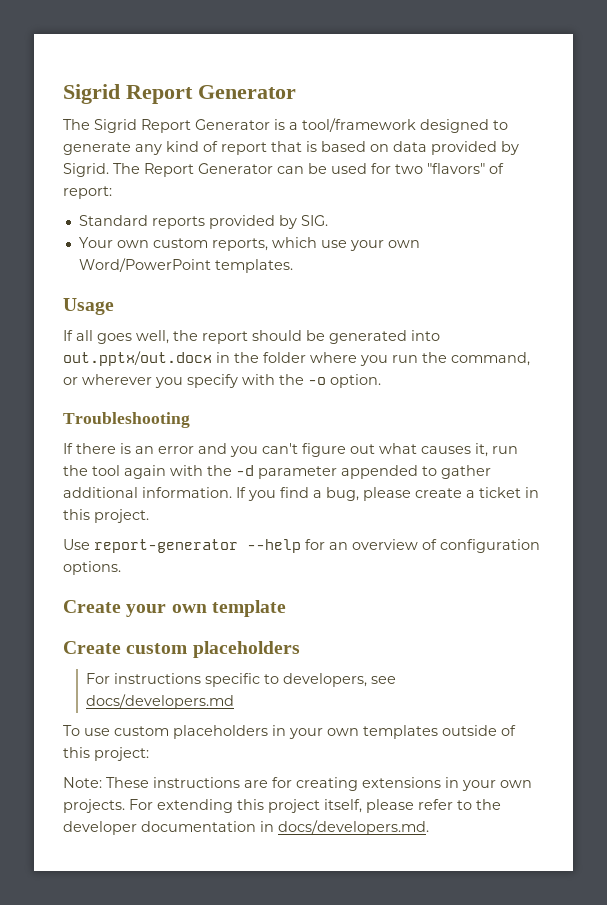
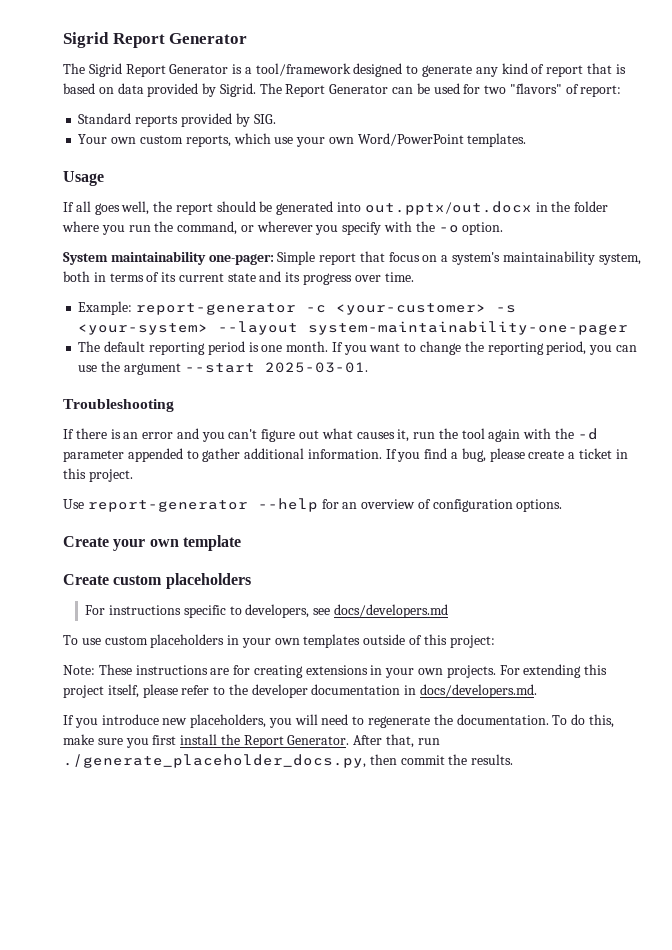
+ System maintainability one-pager: Simple report that focus on a system's maintainability system, both in terms of its current state and its progress over time.
+ Example: report-generator -c <your-customer> -s <your-system> --layout system-maintainability-one-pager
+ The default reporting period is one month. If you want to change the reporting period, you can use the argument --start 2025-03-01.
+ If you introduce new placeholders, you will need to regenerate the documentation. To do this, make sure you first install the Report Generator. After that, run ./generate_placeholder_docs.py, then commit the results.

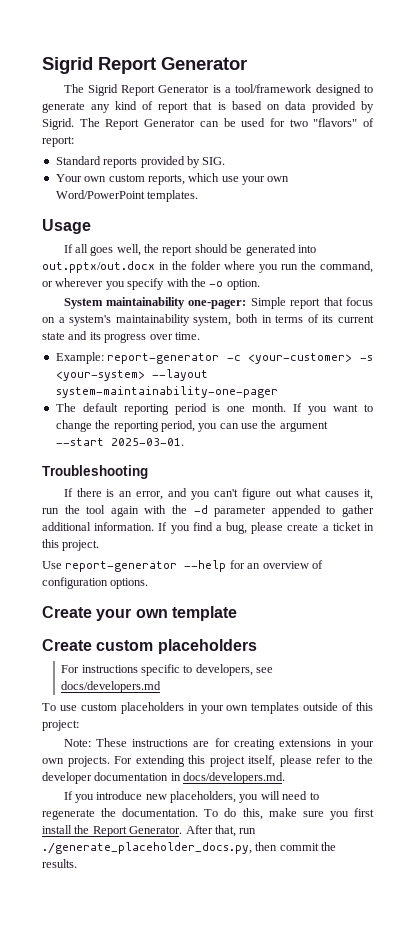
- If there is an error and you can't figure out what causes it, run the tool again with the -d parameter appended to gather additional information.
+ If there is an error, and you can't figure out what causes it, run the tool again with the -d parameter appended to gather additional information.

